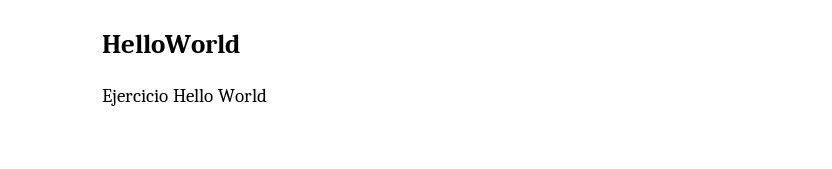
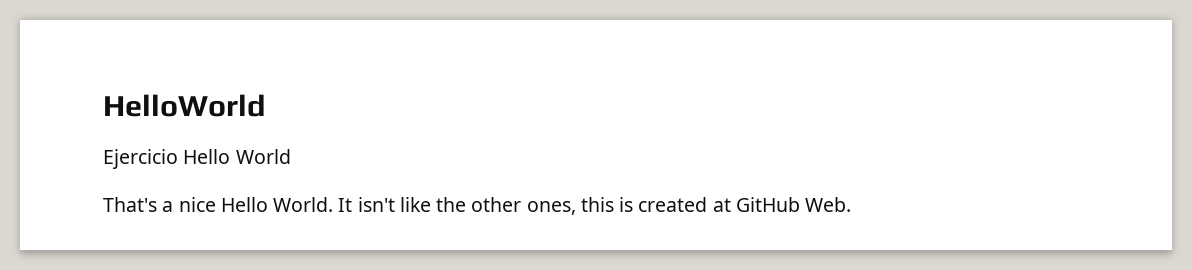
+ That's a nice Hello World. It isn't like the other ones, this is created at GitHub Web.

